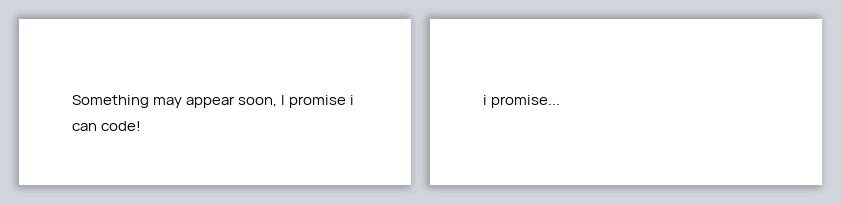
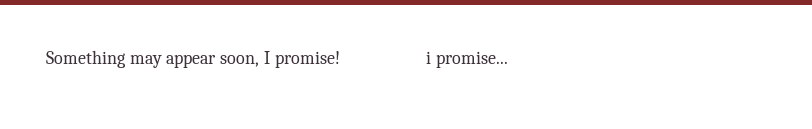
- Something may appear soon, I promise i can code!
+ Something may appear soon, I promise!

